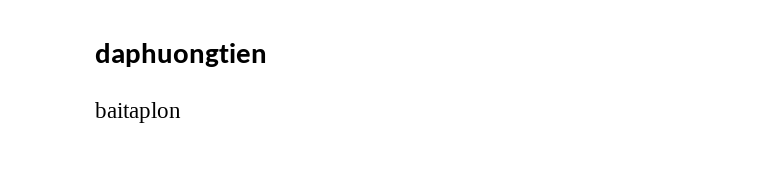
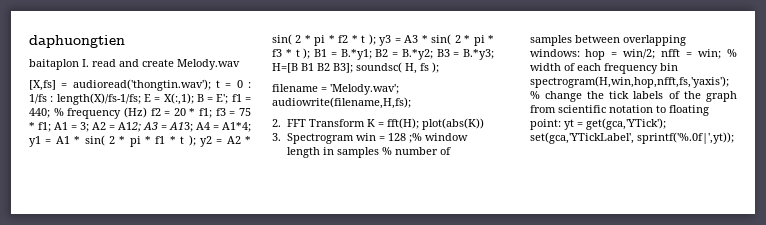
- baitaplon
+ baitaplon I. read and create Melody.wav
+ [X,fs] = audioread('thongtin.wav'); t = 0 : 1/fs : length(X)/fs-1/fs; E = X(:,1); B = E'; f1 = 440; % frequency (Hz) f2 = 20 * f1; f3 = 75 * f1; A1 = 3; A2 = A12; A3 = A13; A4 = A1*4; y1 = A1 * sin( 2 * pi * f1 * t ); y2 = A2 * sin( 2 * pi * f2 * t ); y3 = A3 * sin( 2 * pi * f3 * t ); B1 = B.*y1; B2 = B.*y2; B3 = B.*y3; H=[B B1 B2 B3]; soundsc( H, fs );
+ filename = 'Melody.wav'; audiowrite(filename,H,fs);
+ 2. FFT Transform K = fft(H); plot(abs(K))
+ 3. Spectrogram win = 128 ;% window length in samples % number of samples between overlapping windows: hop = win/2; nfft = win; % width of each frequency bin spectrogram(H,win,hop,nfft,fs,'yaxis'); % change the tick labels of the graph from scientific notation to floating point: yt = get(gca,'YTick'); set(gca,'YTickLabel', sprintf('%.0f|',yt));

